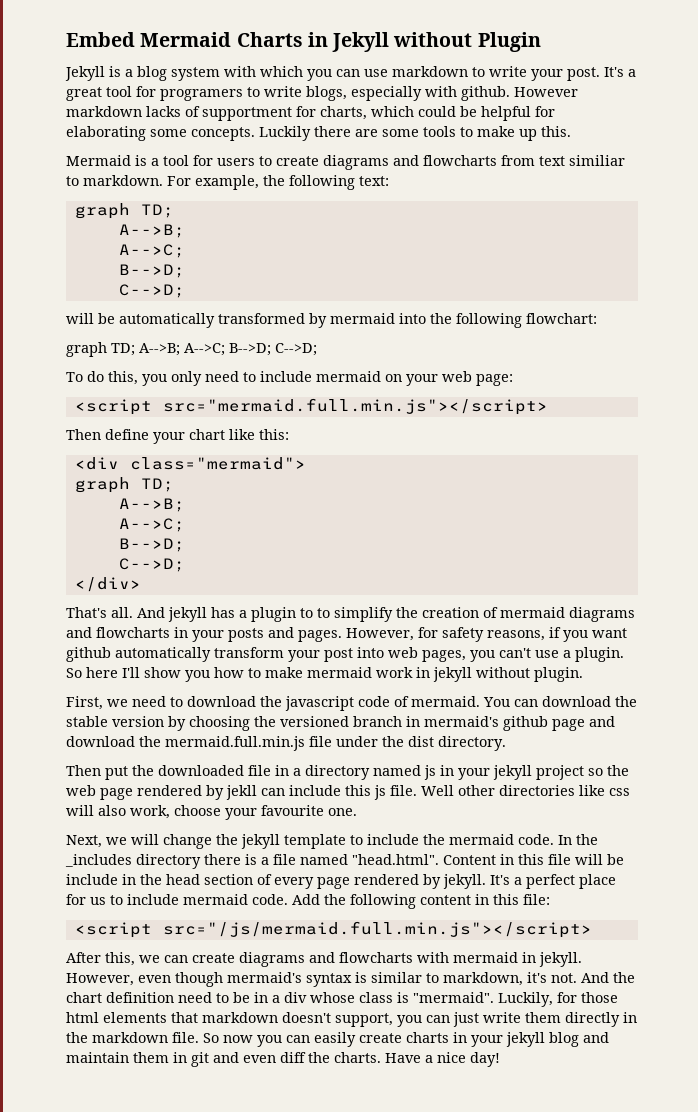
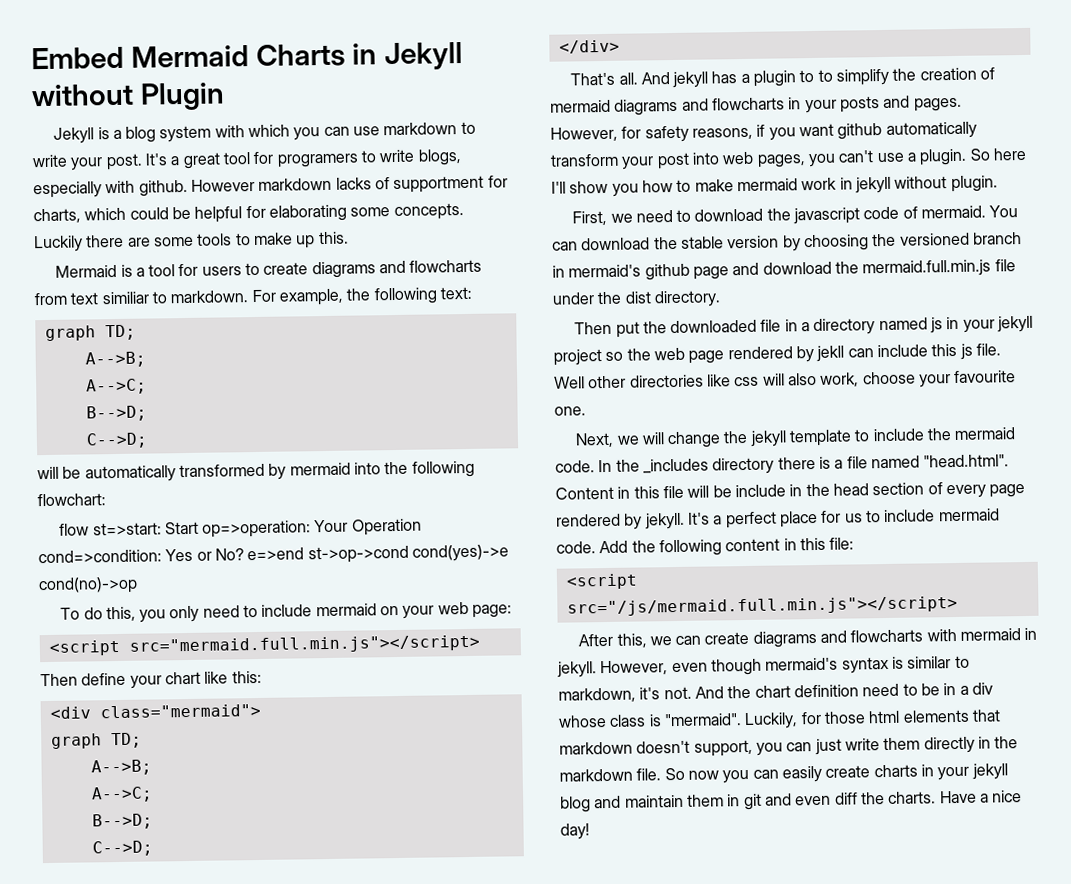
- graph TD; A-->B; A-->C; B-->D; C-->D;
+ flow st=>start: Start op=>operation: Your Operation cond=>condition: Yes or No? e=>end st->op->cond cond(yes)->e cond(no)->op

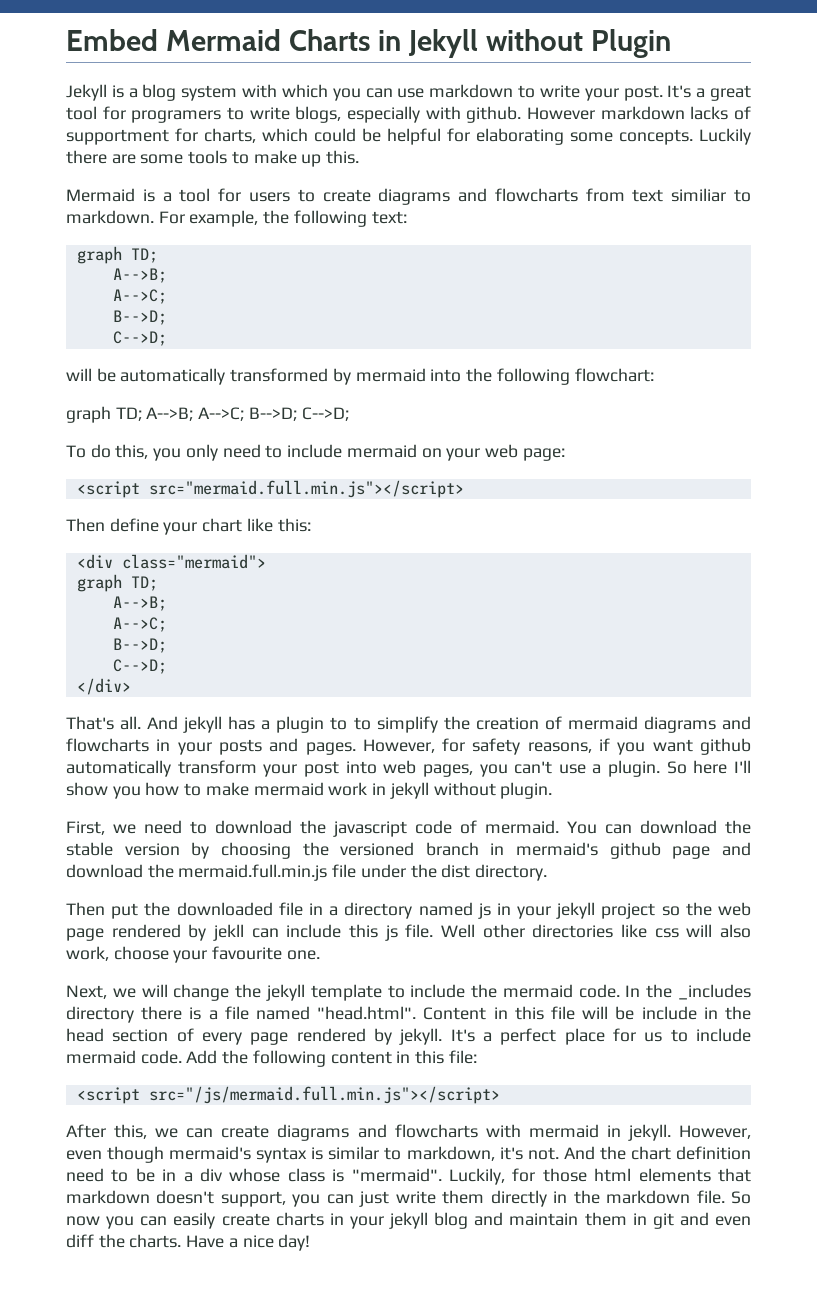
- flow st=>start: Start op=>operation: Your Operation cond=>condition: Yes or No? e=>end st->op->cond cond(yes)->e cond(no)->op
+ graph TD; A-->B; A-->C; B-->D; C-->D;

